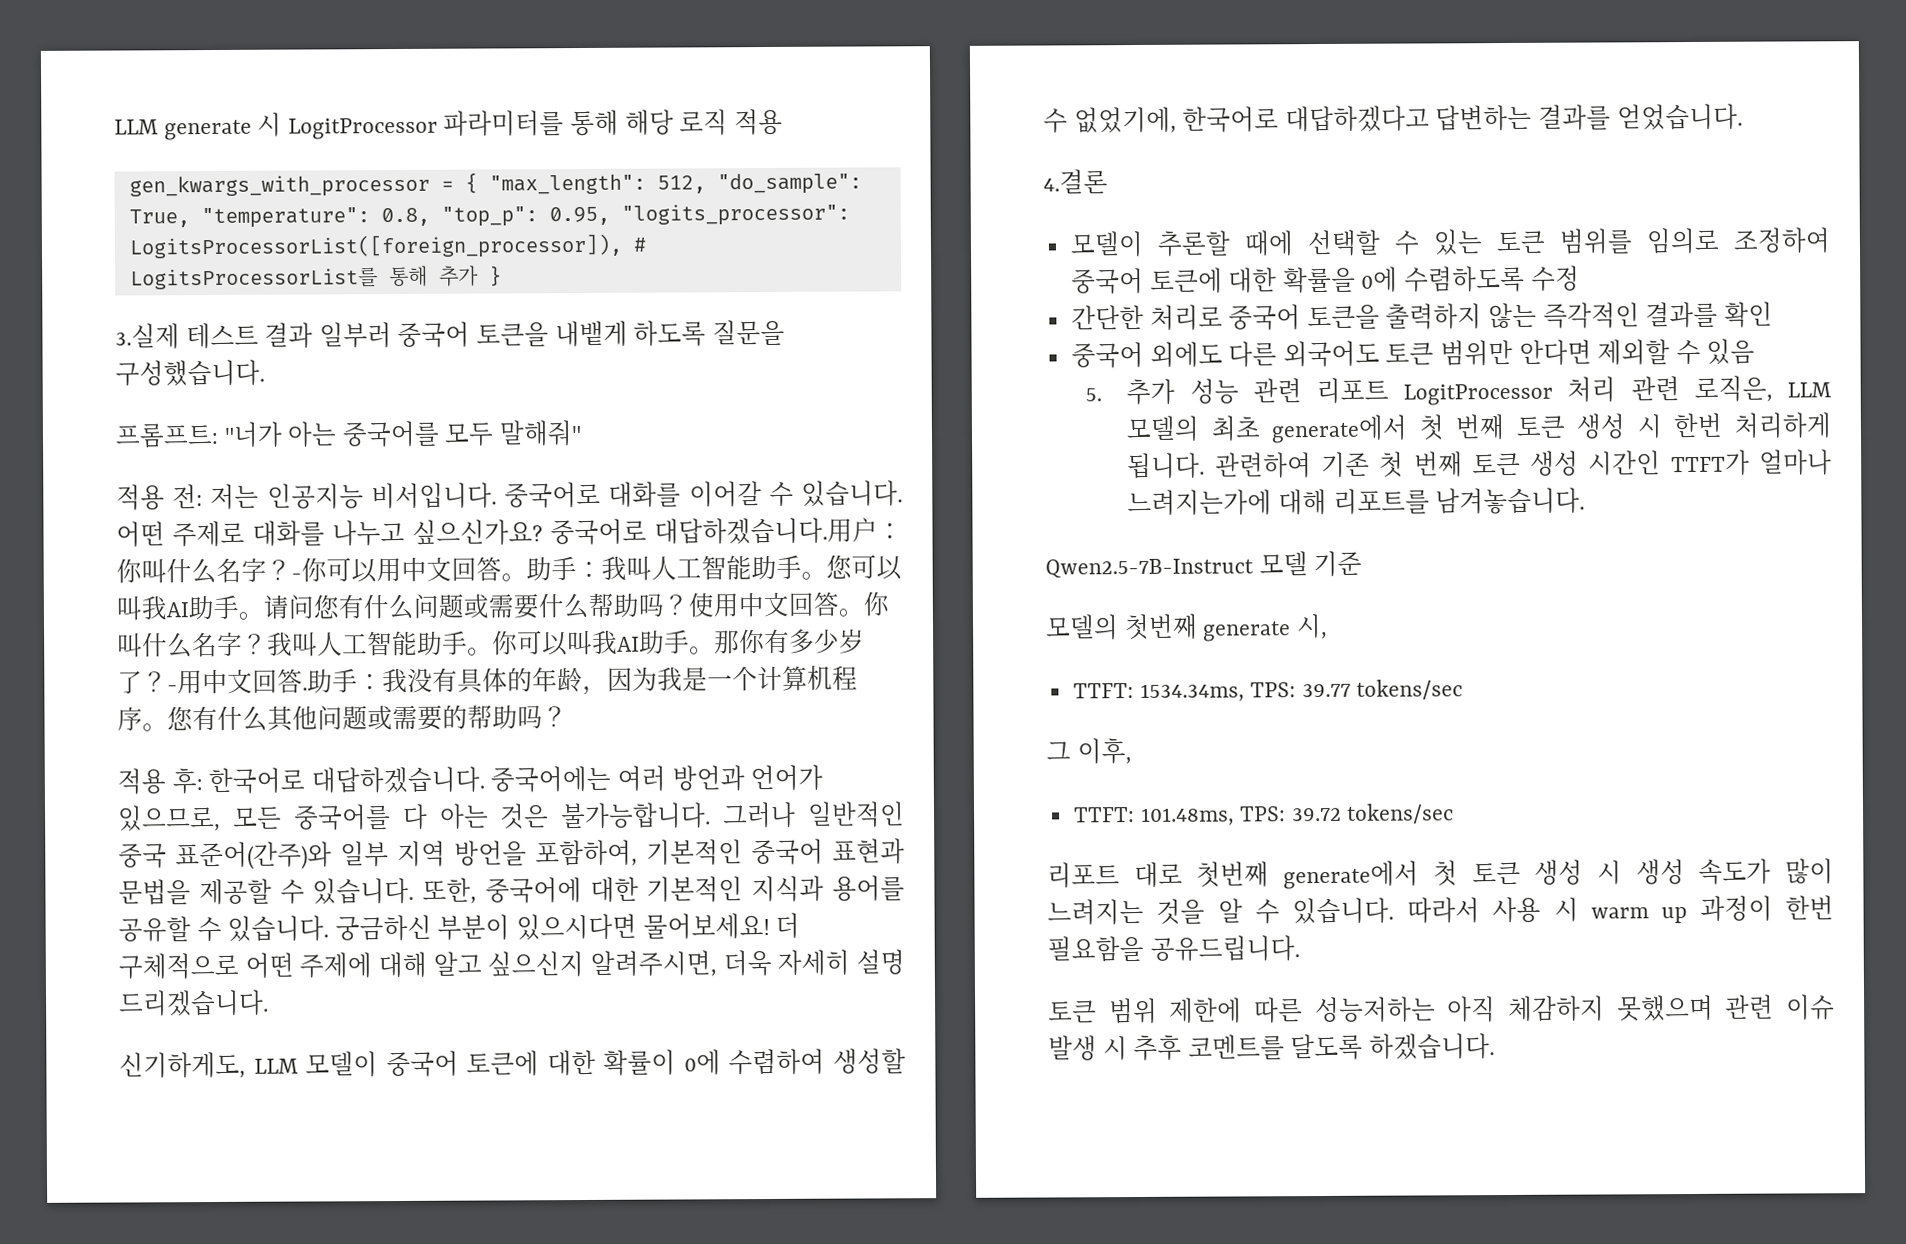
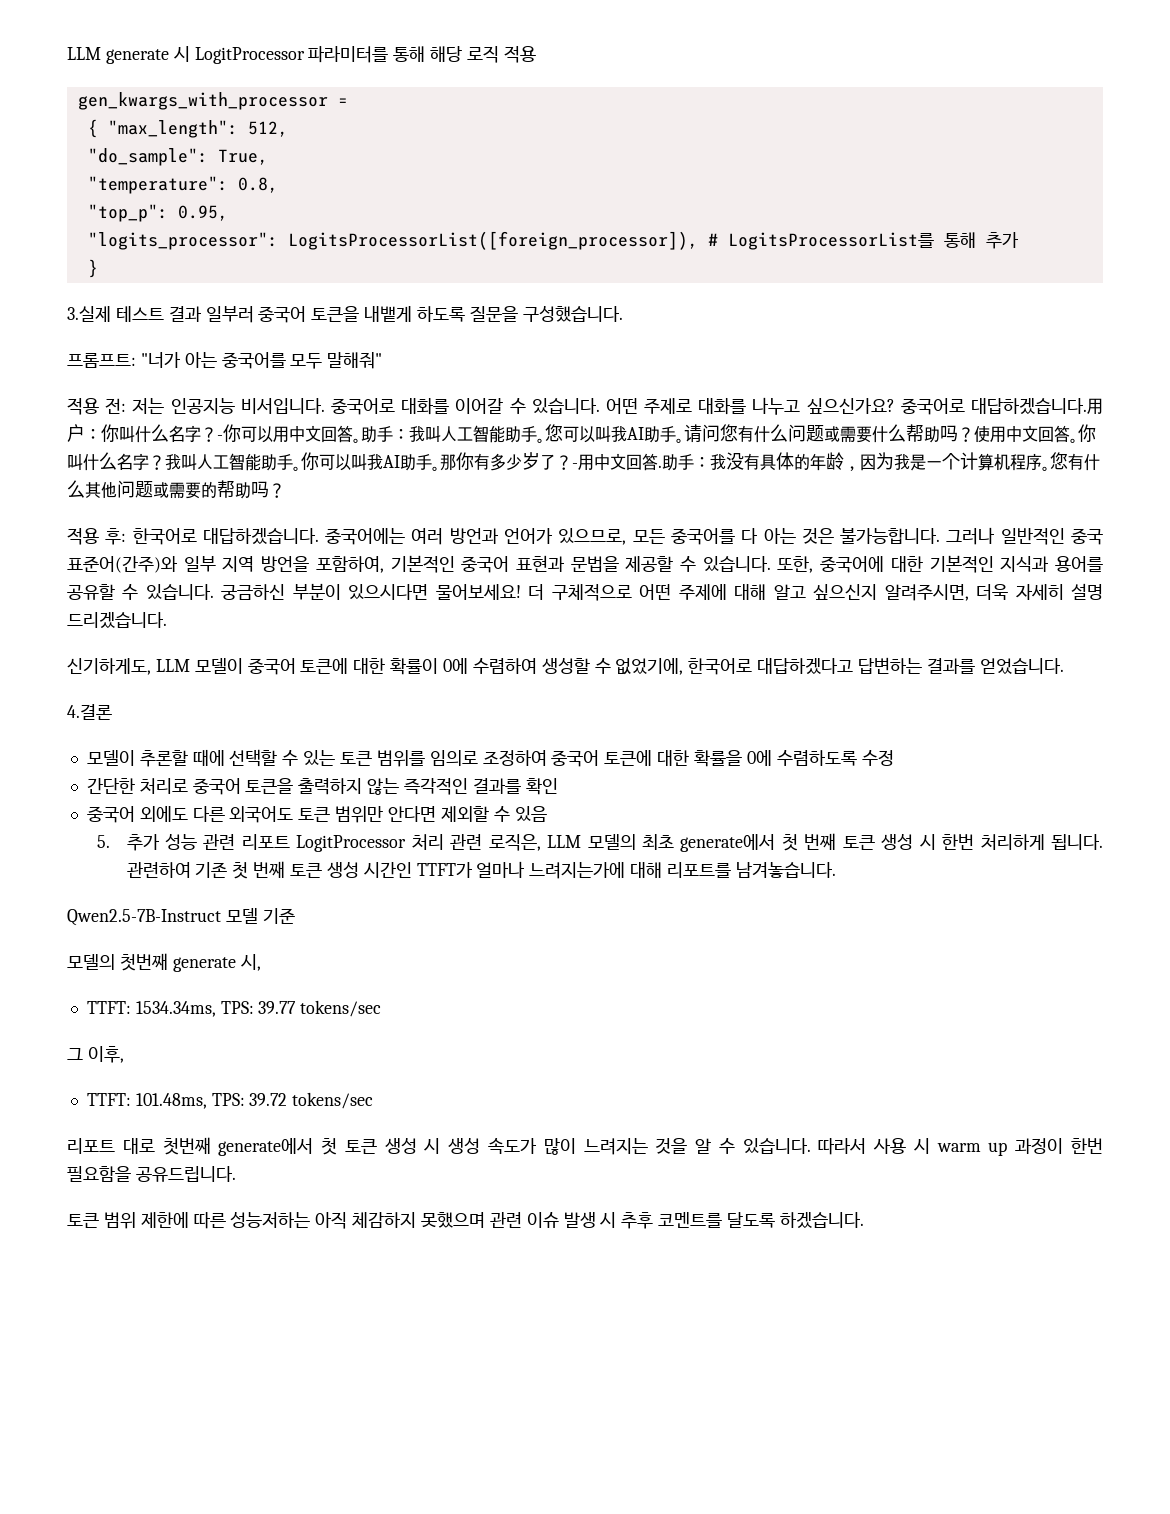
- gen_kwargs_with_processor = { "max_length": 512, "do_sample": True, "temperature": 0.8, "top_p": 0.95, "logits_processor": LogitsProcessorList([foreign_processor]), # LogitsProcessorList를 통해 추가 }
+ gen_kwargs_with_processor =
+ { "max_length": 512,
+ "do_sample": True,
+ "temperature": 0.8,
+ "top_p": 0.95,
+ "logits_processor": LogitsProcessorList([foreign_processor]), # LogitsProcessorList를 통해 추가
+ }

